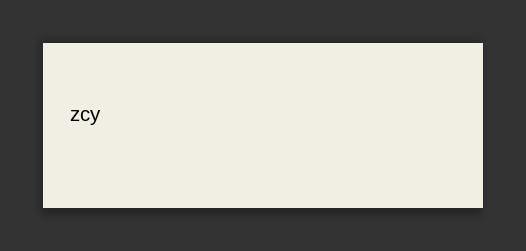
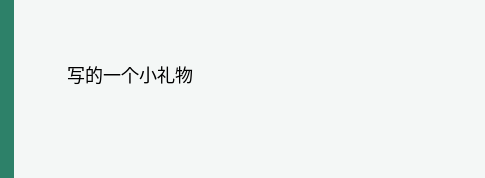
- zcy
+ 写的一个小礼物

